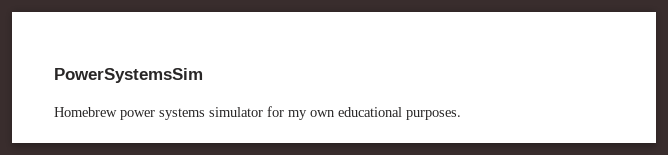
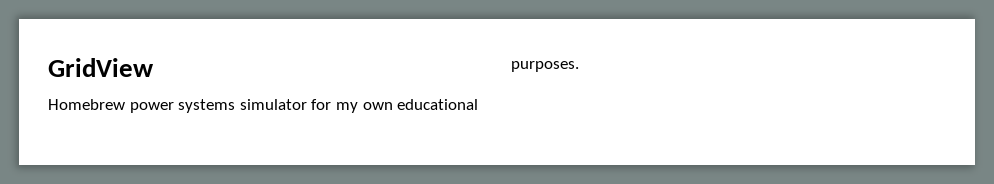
- PowerSystemsSim
+ GridView

